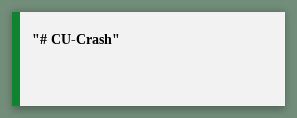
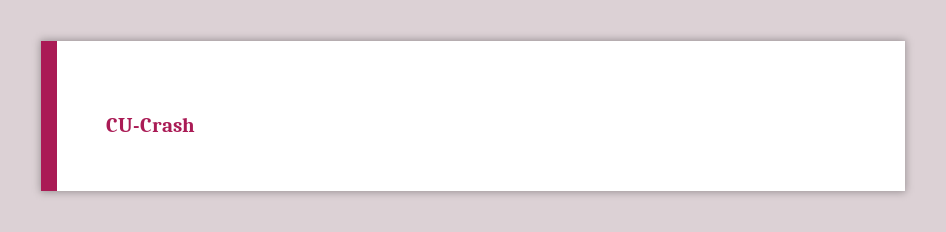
- "# CU-Crash"
+ CU-Crash

